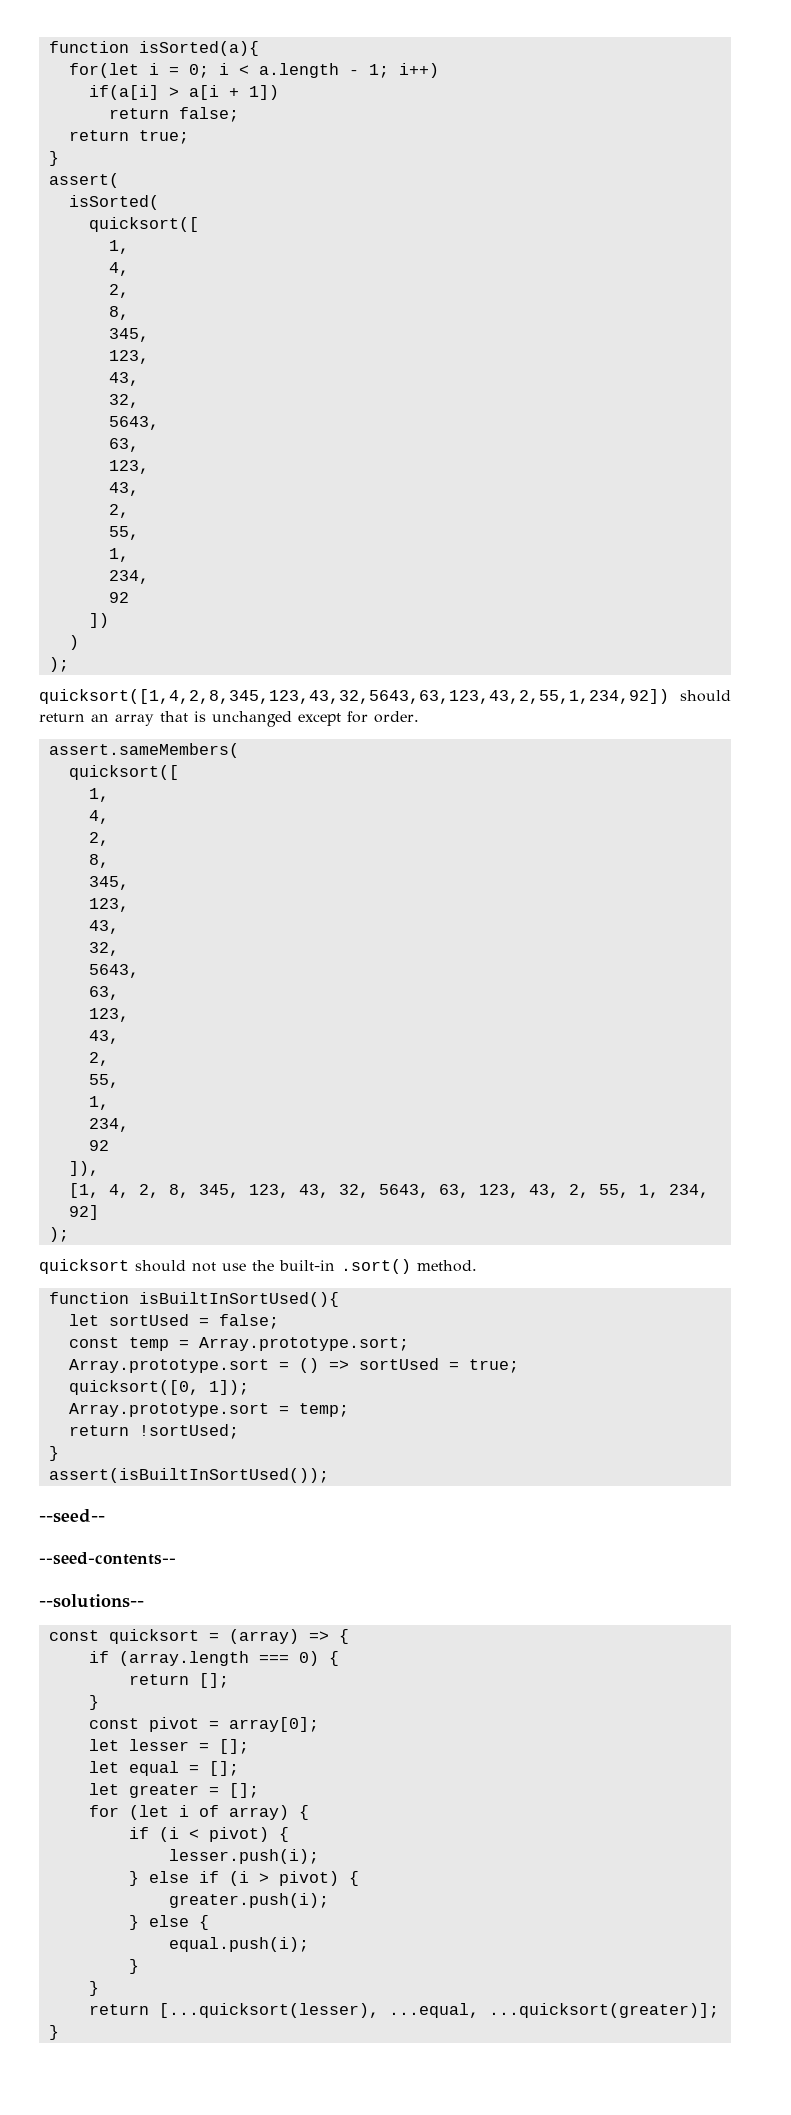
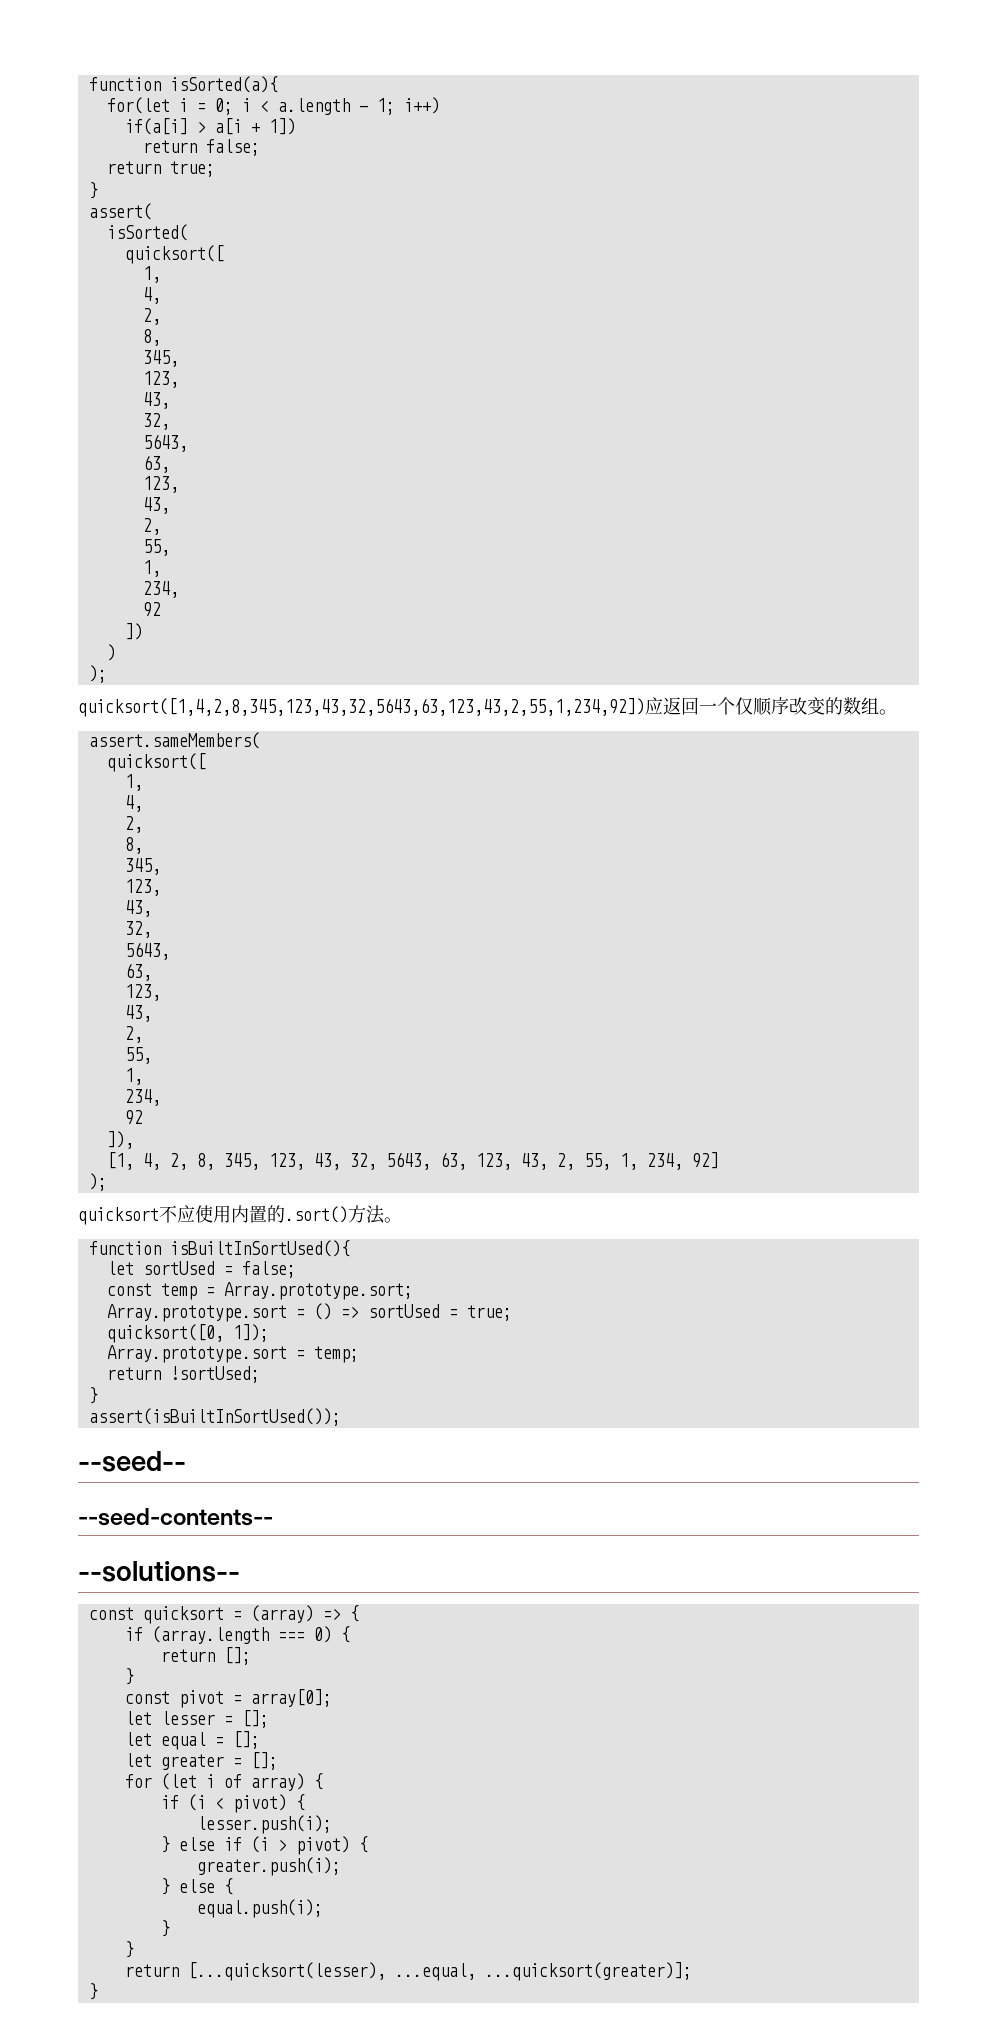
- quicksort([1,4,2,8,345,123,43,32,5643,63,123,43,2,55,1,234,92]) should return an array that is unchanged except for order.
+ quicksort([1,4,2,8,345,123,43,32,5643,63,123,43,2,55,1,234,92])应返回一个仅顺序改变的数组。
- quicksort should not use the built-in .sort() method.
+ quicksort不应使用内置的.sort()方法。

